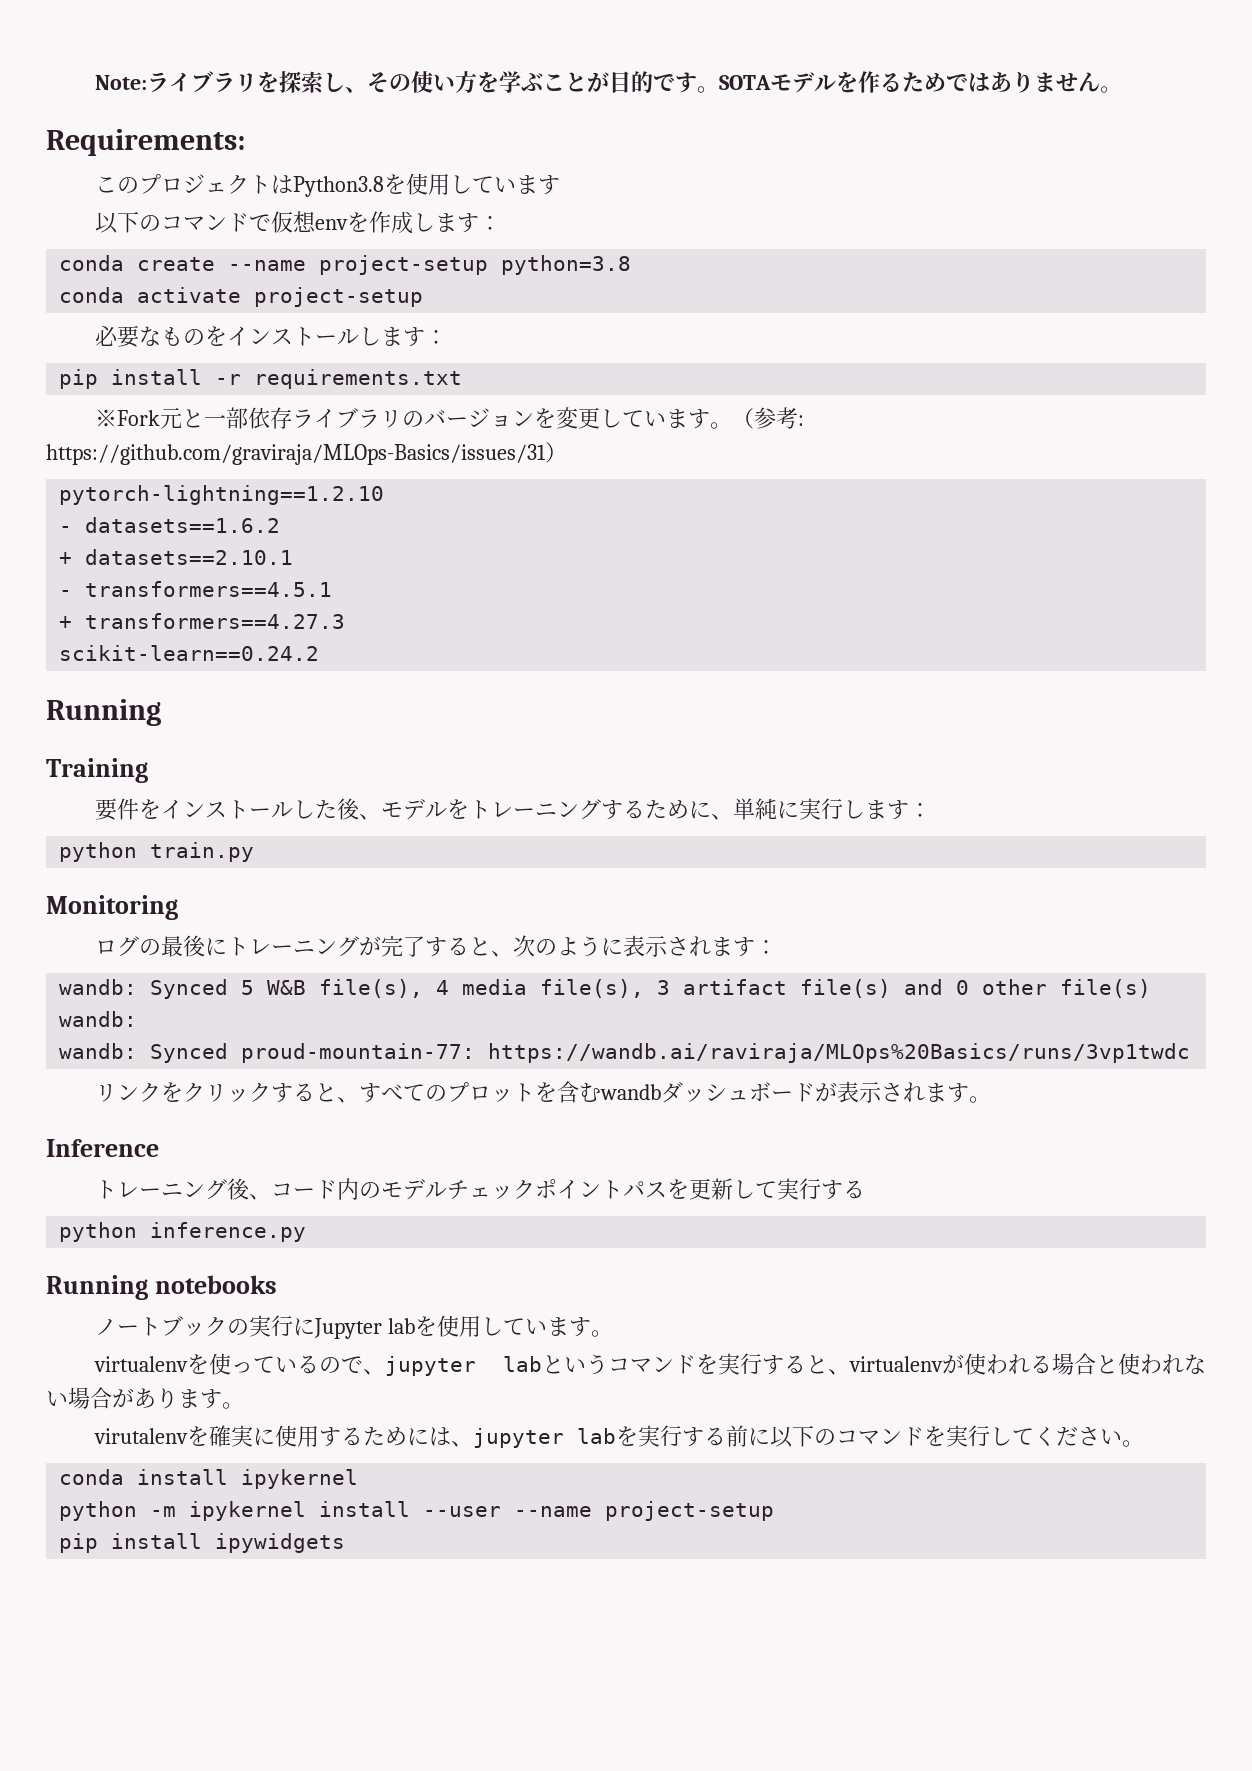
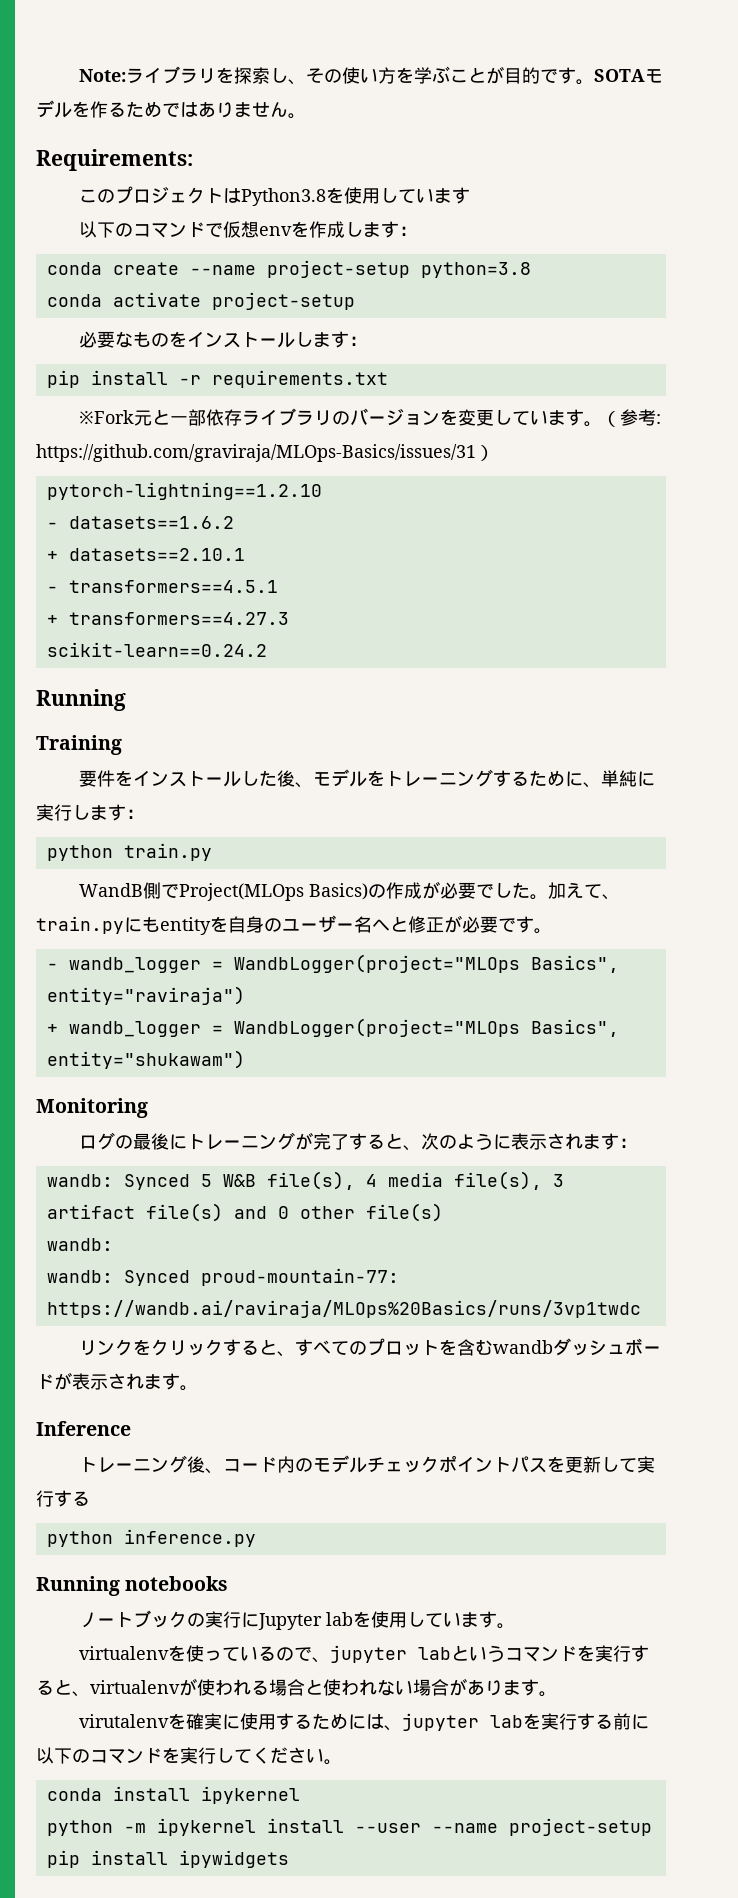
+ WandB側でProject(MLOps Basics)の作成が必要でした。加えて、train.pyにもentityを自身のユーザー名へと修正が必要です。
+ - wandb_logger = WandbLogger(project="MLOps Basics", entity="raviraja")
+ + wandb_logger = WandbLogger(project="MLOps Basics", entity="shukawam")

